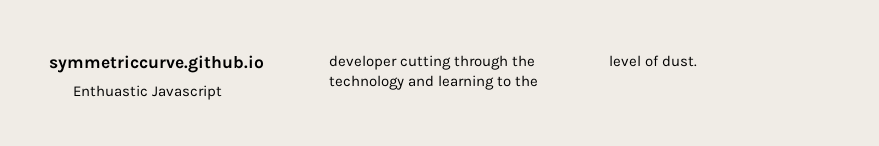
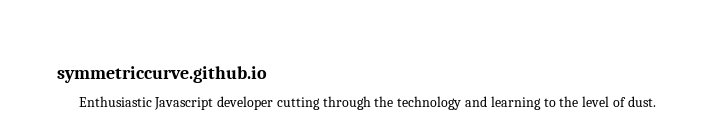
- Enthuastic Javascript developer cutting through the technology and learning to the level of dust.
+ Enthusiastic Javascript developer cutting through the technology and learning to the level of dust.

